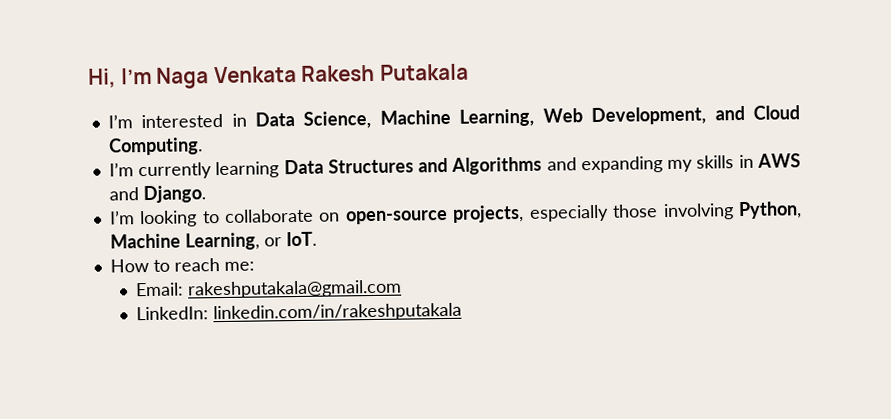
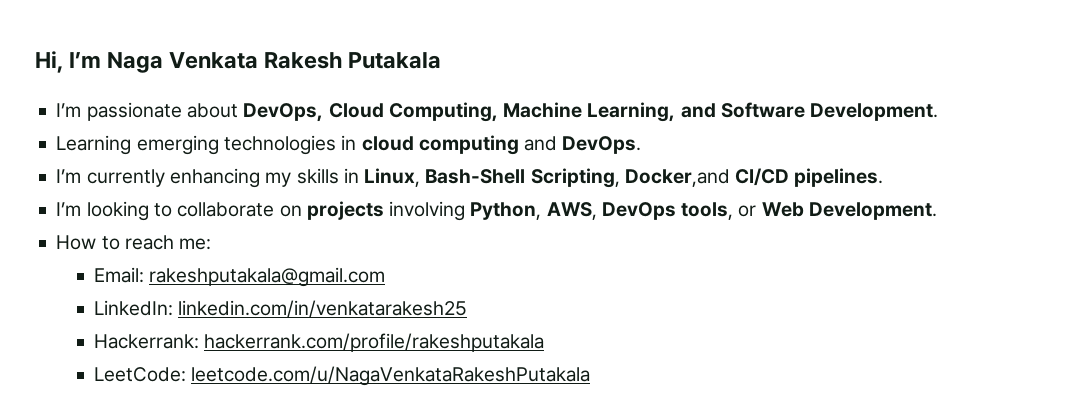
- I’m interested in Data Science, Machine Learning, Web Development, and Cloud Computing.
- I’m currently learning Data Structures and Algorithms and expanding my skills in AWS and Django.
+ I’m passionate about DevOps, Cloud Computing, Machine Learning, and Software Development.
+ Learning emerging technologies in cloud computing and DevOps.
+ I’m currently enhancing my skills in Linux, Bash-Shell Scripting, Docker,and CI/CD pipelines.
- I’m looking to collaborate on open-source projects, especially those involving Python, Machine Learning, or IoT.
+ I’m looking to collaborate on projects involving Python, AWS, DevOps tools, or Web Development.
- LinkedIn: linkedin.com/in/rakeshputakala
+ LinkedIn: linkedin.com/in/venkatarakesh25
+ Hackerrank: hackerrank.com/profile/rakeshputakala
+ LeetCode: leetcode.com/u/NagaVenkataRakeshPutakala

